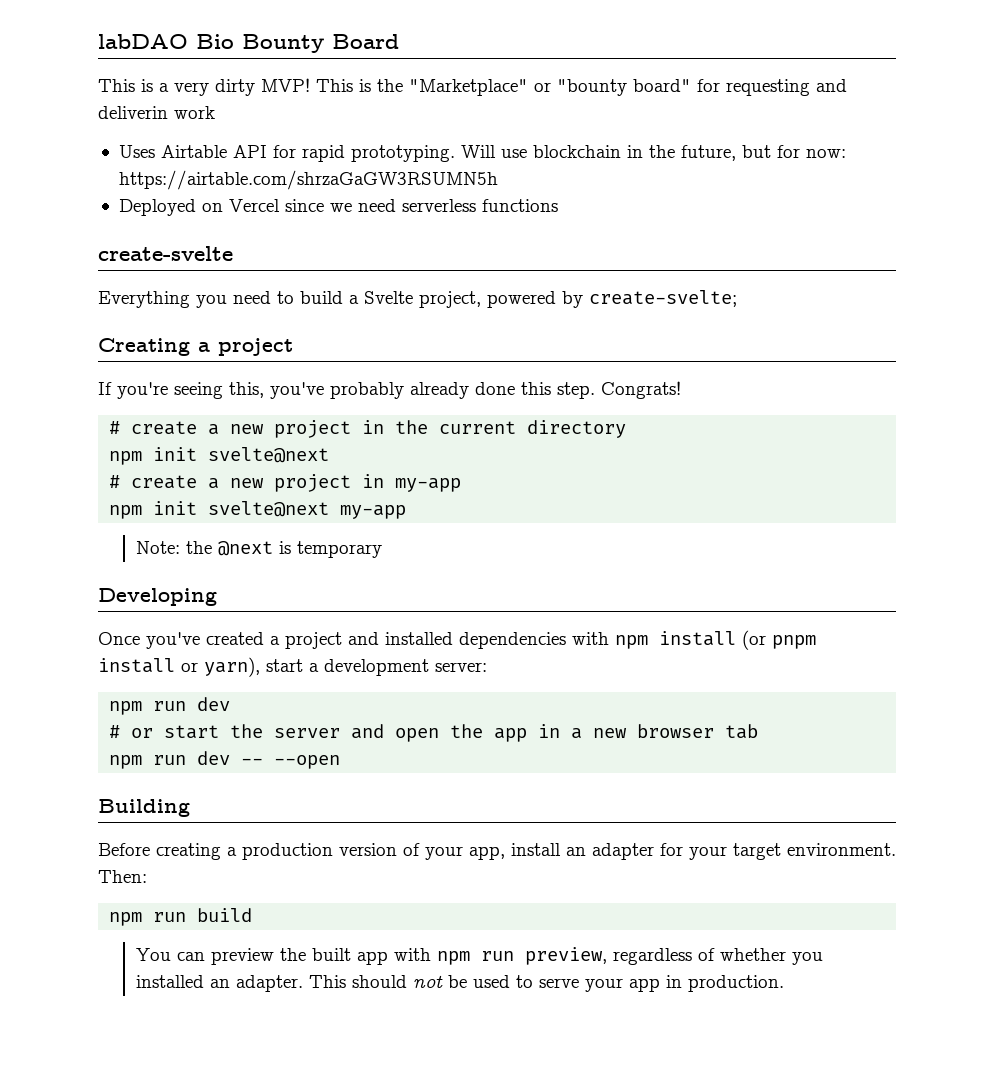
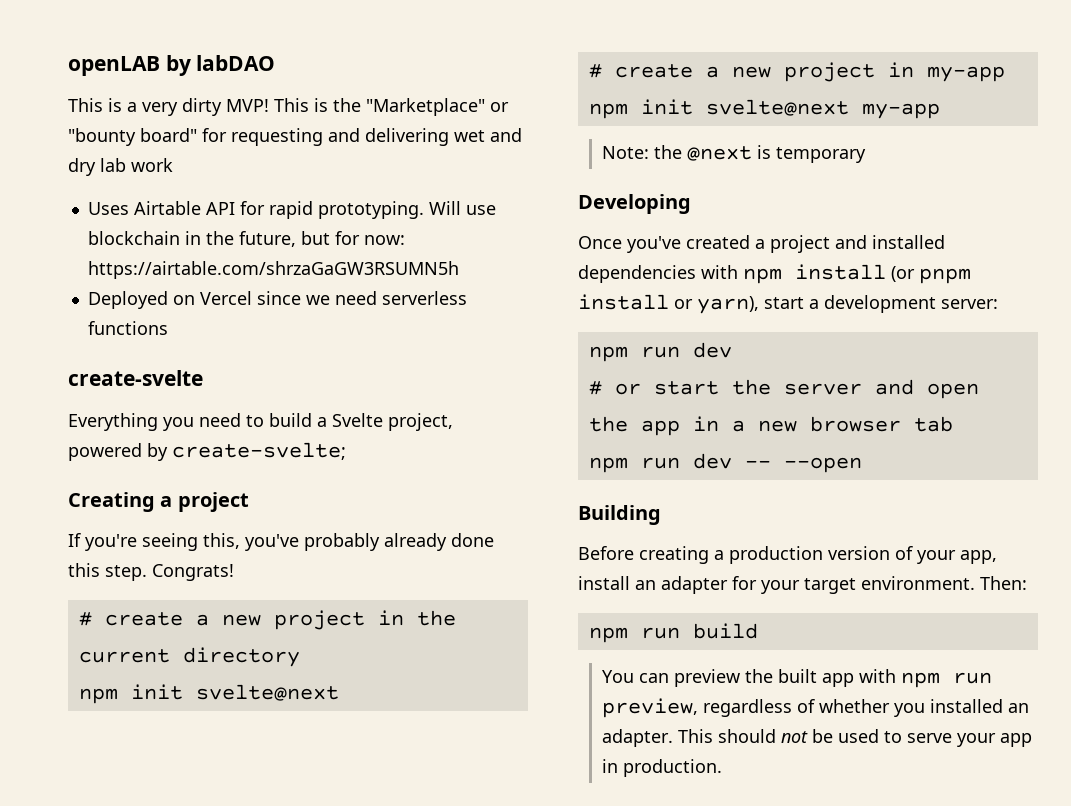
- labDAO Bio Bounty Board
+ openLAB by labDAO
- This is the "Marketplace" or "bounty board" for requesting and deliverin work
+ This is the "Marketplace" or "bounty board" for requesting and delivering wet and dry lab work

